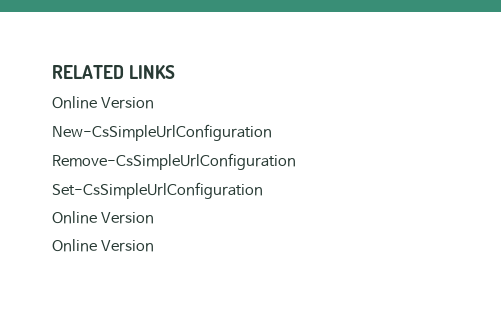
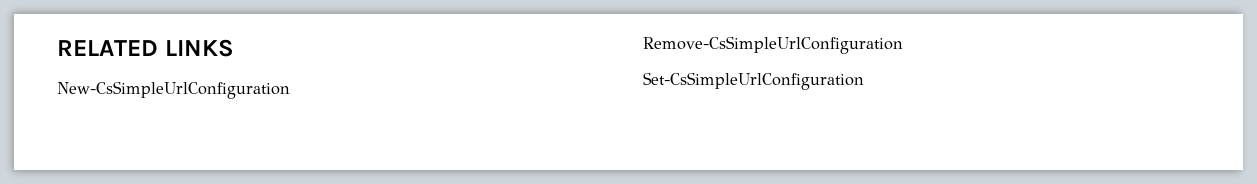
  RELATED LINKS
- Online Version
  Set-CsSimpleUrlConfiguration
- Online Version
- Online Version

